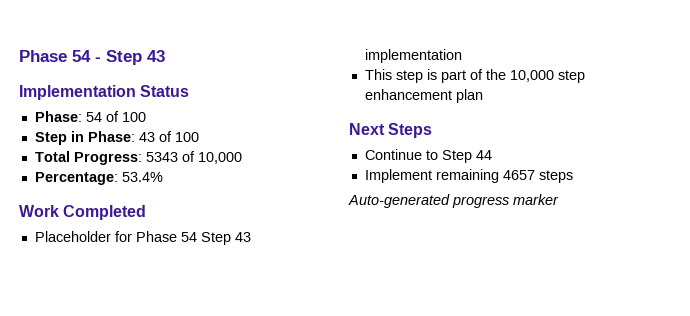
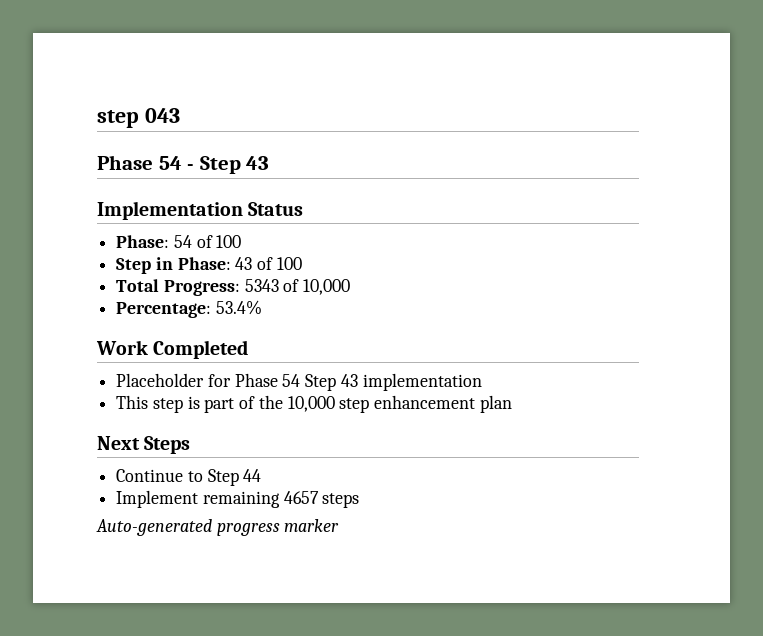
+ step 043

